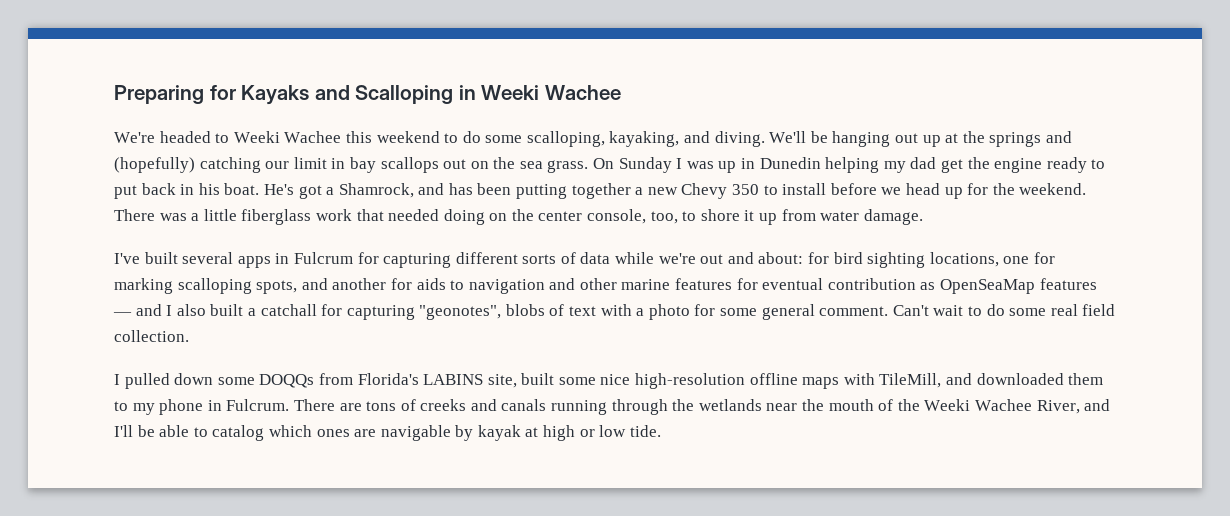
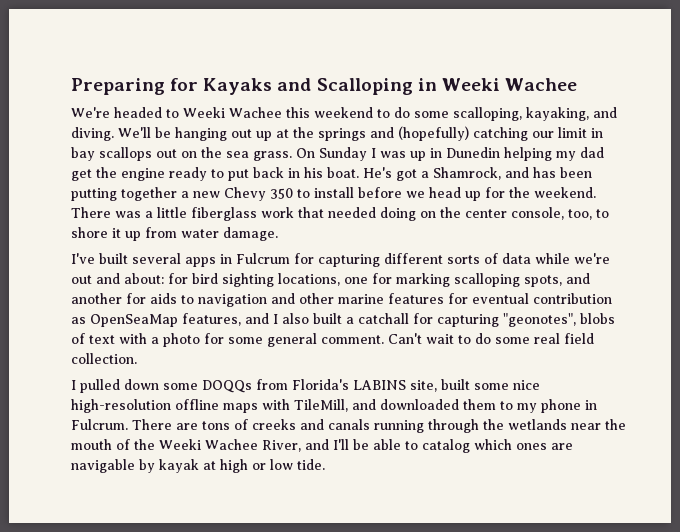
- I've built several apps in Fulcrum for capturing different sorts of data while we're out and about: for bird sighting locations, one for marking scalloping spots, and another for aids to navigation and other marine features for eventual contribution as OpenSeaMap features — and I also built a catchall for capturing "geonotes", blobs of text with a photo for some general comment.
+ I've built several apps in Fulcrum for capturing different sorts of data while we're out and about: for bird sighting locations, one for marking scalloping spots, and another for aids to navigation and other marine features for eventual contribution as OpenSeaMap features, and I also built a catchall for capturing "geonotes", blobs of text with a photo for some general comment.

